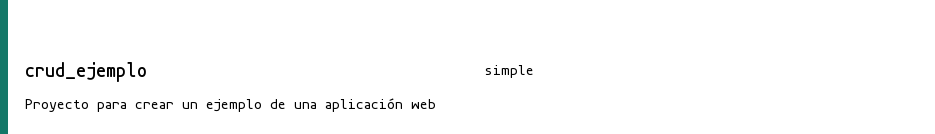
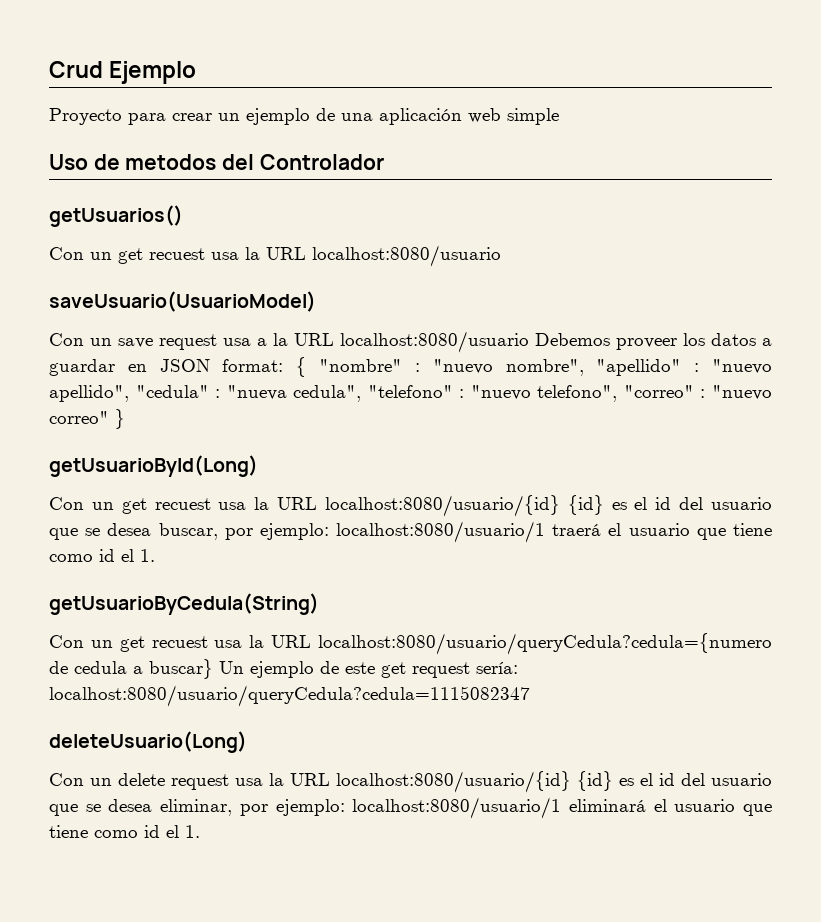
- crud_ejemplo
+ Crud Ejemplo
+ Uso de metodos del Controlador
+ getUsuarios()
+ Con un get recuest usa la URL localhost:8080/usuario
+ saveUsuario(UsuarioModel)
+ Con un save request usa a la URL localhost:8080/usuario Debemos proveer los datos a guardar en JSON format: { "nombre" : "nuevo nombre", "apellido" : "nuevo apellido", "cedula" : "nueva cedula", "telefono" : "nuevo telefono", "correo" : "nuevo correo" }
+ getUsuarioById(Long)
+ Con un get recuest usa la URL localhost:8080/usuario/{id} {id} es el id del usuario que se desea buscar, por ejemplo: localhost:8080/usuario/1 traerá el usuario que tiene como id el 1.
+ getUsuarioByCedula(String)
+ Con un get recuest usa la URL localhost:8080/usuario/queryCedula?cedula={numero de cedula a buscar} Un ejemplo de este get request sería: localhost:8080/usuario/queryCedula?cedula=1115082347
+ deleteUsuario(Long)
+ Con un delete request usa la URL localhost:8080/usuario/{id} {id} es el id del usuario que se desea eliminar, por ejemplo: localhost:8080/usuario/1 eliminará el usuario que tiene como id el 1.

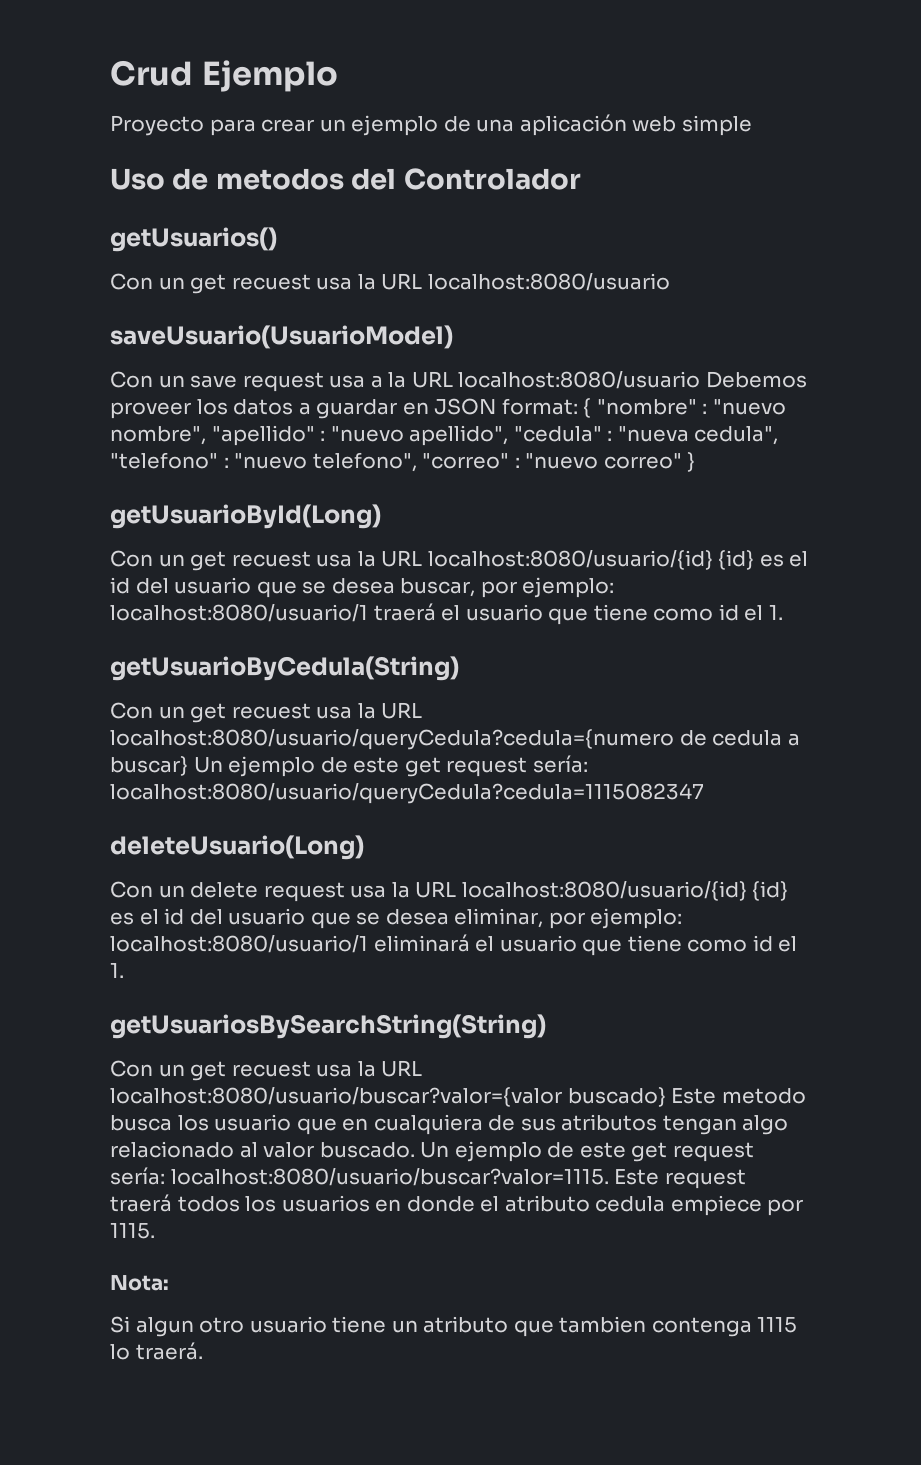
+ getUsuariosBySearchString(String)
+ Con un get recuest usa la URL localhost:8080/usuario/buscar?valor={valor buscado} Este metodo busca los usuario que en cualquiera de sus atributos tengan algo relacionado al valor buscado. Un ejemplo de este get request sería: localhost:8080/usuario/buscar?valor=1115. Este request traerá todos los usuarios en donde el atributo cedula empiece por 1115.
+ Nota:
+ Si algun otro usuario tiene un atributo que tambien contenga 1115 lo traerá.

